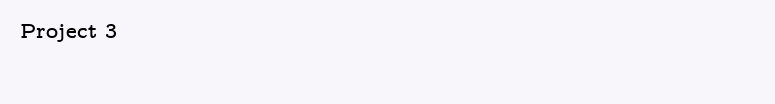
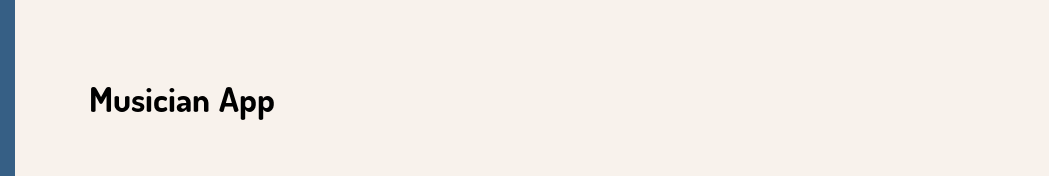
- Project 3
+ Musician App

